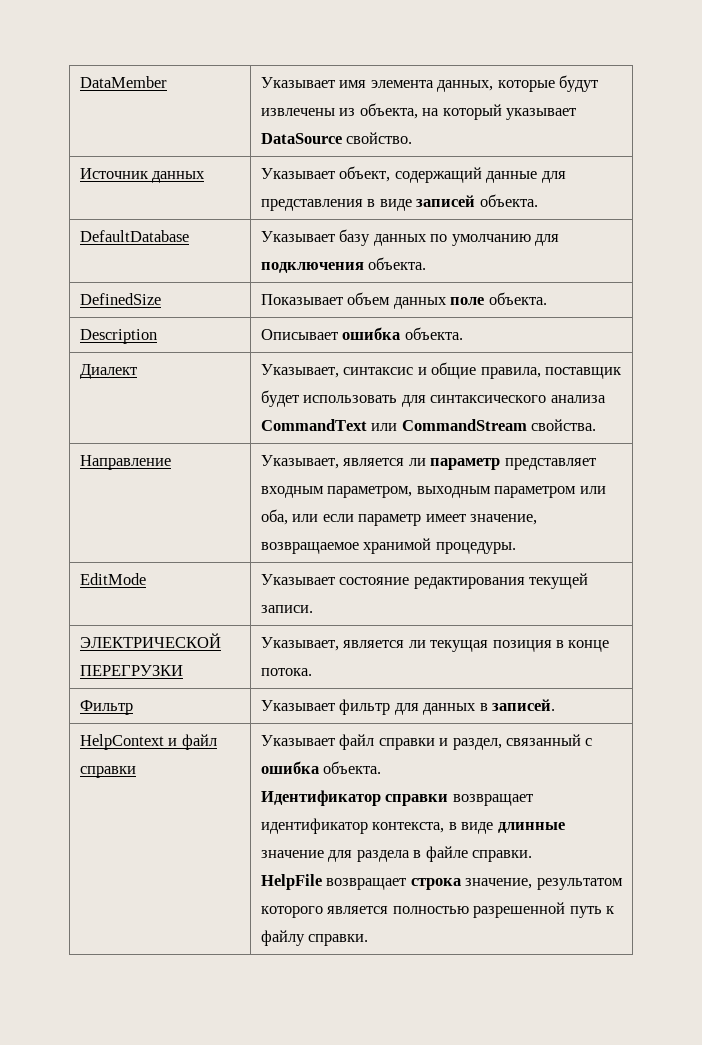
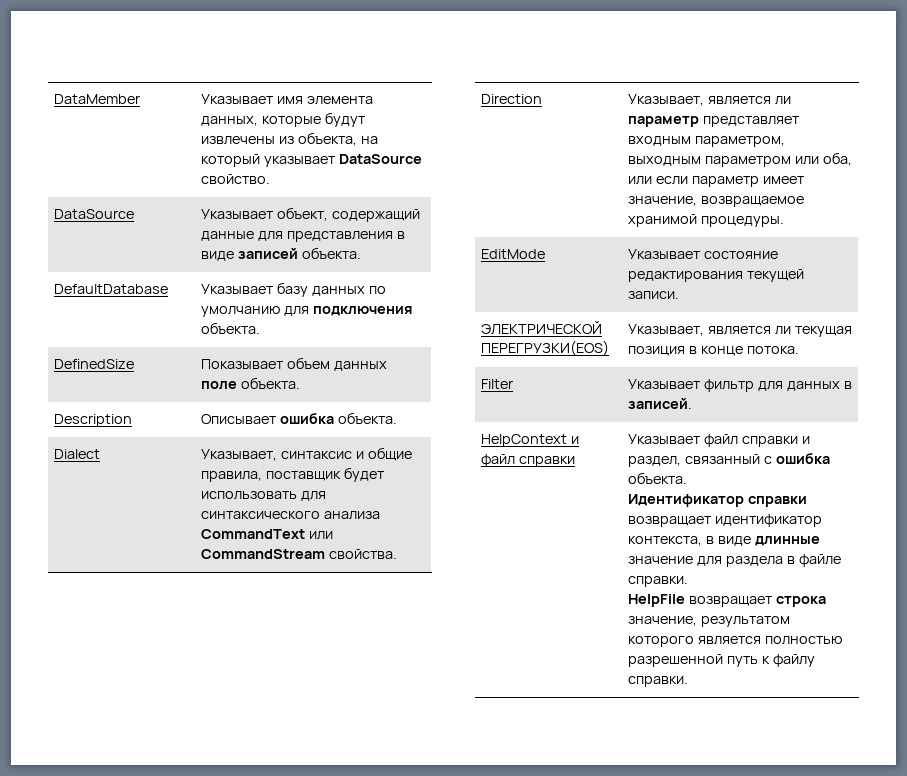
- Источник данных | Указывает объект, содержащий данные для представления в виде записей объекта.
+ DataSource | Указывает объект, содержащий данные для представления в виде записей объекта.
- Диалект | Указывает, синтаксис и общие правила, поставщик будет использовать для синтаксического анализа CommandText или CommandStream свойства.
+ Dialect | Указывает, синтаксис и общие правила, поставщик будет использовать для синтаксического анализа CommandText или CommandStream свойства.
- Направление | Указывает, является ли параметр представляет входным параметром, выходным параметром или оба, или если параметр имеет значение, возвращаемое хранимой процедуры.
+ Direction | Указывает, является ли параметр представляет входным параметром, выходным параметром или оба, или если параметр имеет значение, возвращаемое хранимой процедуры.
- ЭЛЕКТРИЧЕСКОЙ ПЕРЕГРУЗКИ | Указывает, является ли текущая позиция в конце потока.
+ ЭЛЕКТРИЧЕСКОЙ ПЕРЕГРУЗКИ(EOS) | Указывает, является ли текущая позиция в конце потока.
- Фильтр | Указывает фильтр для данных в записей.
+ Filter | Указывает фильтр для данных в записей.

